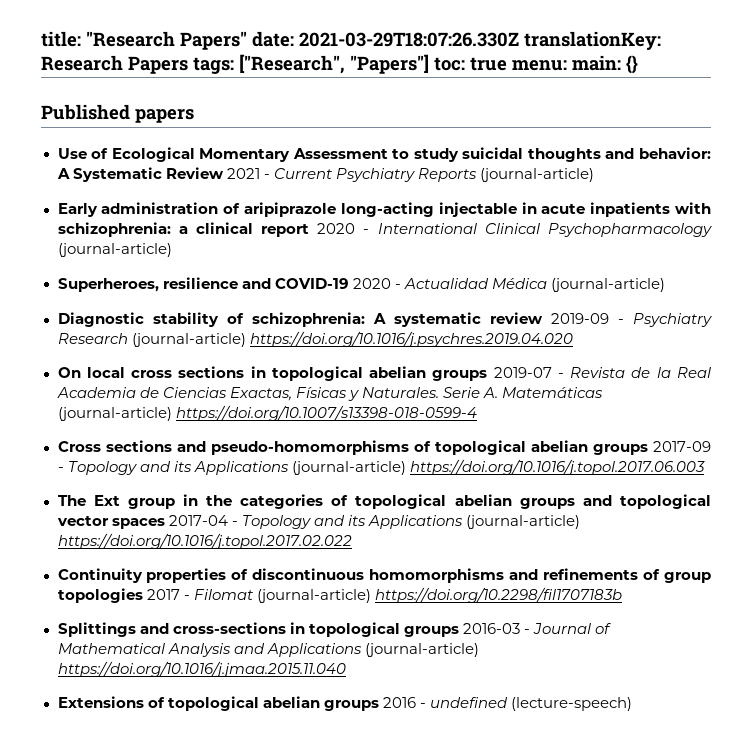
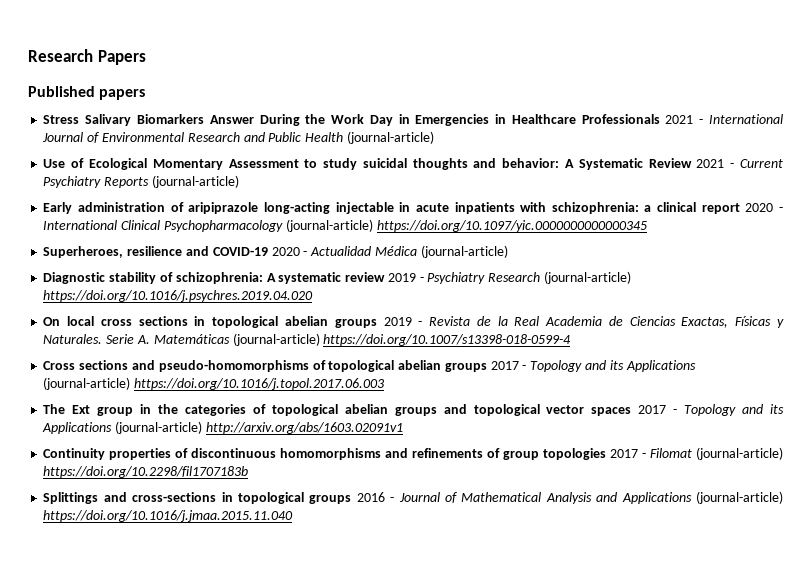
- title: "Research Papers" date: 2021-03-29T18:07:26.330Z translationKey: Research Papers tags: ["Research", "Papers"] toc: true menu: main: {}
+ Research Papers
  Published papers
+ Stress Salivary Biomarkers Answer During the Work Day in Emergencies in Healthcare Professionals 2021 - International Journal of Environmental Research and Public Health (journal-article)
- Early administration of aripiprazole long-acting injectable in acute inpatients with schizophrenia: a clinical report 2020 - International Clinical Psychopharmacology (journal-article)
+ Early administration of aripiprazole long-acting injectable in acute inpatients with schizophrenia: a clinical report 2020 - International Clinical Psychopharmacology (journal-article) https://doi.org/10.1097/yic.0000000000000345
- Diagnostic stability of schizophrenia: A systematic review 2019-09 - Psychiatry Research (journal-article) https://doi.org/10.1016/j.psychres.2019.04.020
+ Diagnostic stability of schizophrenia: A systematic review 2019 - Psychiatry Research (journal-article) https://doi.org/10.1016/j.psychres.2019.04.020
- On local cross sections in topological abelian groups 2019-07 - Revista de la Real Academia de Ciencias Exactas, Físicas y Naturales.
+ On local cross sections in topological abelian groups 2019 - Revista de la Real Academia de Ciencias Exactas, Físicas y Naturales.
- Cross sections and pseudo-homomorphisms of topological abelian groups 2017-09 - Topology and its Applications (journal-article) https://doi.org/10.1016/j.topol.2017.06.003
+ Cross sections and pseudo-homomorphisms of topological abelian groups 2017 - Topology and its Applications (journal-article) https://doi.org/10.1016/j.topol.2017.06.003
- The Ext group in the categories of topological abelian groups and topological vector spaces 2017-04 - Topology and its Applications (journal-article) https://doi.org/10.1016/j.topol.2017.02.022
+ The Ext group in the categories of topological abelian groups and topological vector spaces 2017 - Topology and its Applications (journal-article) http://arxiv.org/abs/1603.02091v1
- Splittings and cross-sections in topological groups 2016-03 - Journal of Mathematical Analysis and Applications (journal-article) https://doi.org/10.1016/j.jmaa.2015.11.040
+ Splittings and cross-sections in topological groups 2016 - Journal of Mathematical Analysis and Applications (journal-article) https://doi.org/10.1016/j.jmaa.2015.11.040
- Extensions of topological abelian groups 2016 - undefined (lecture-speech)

